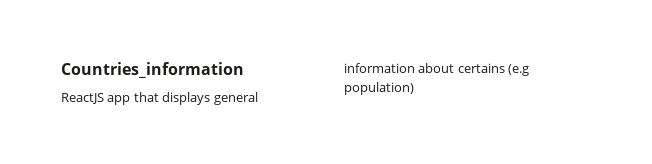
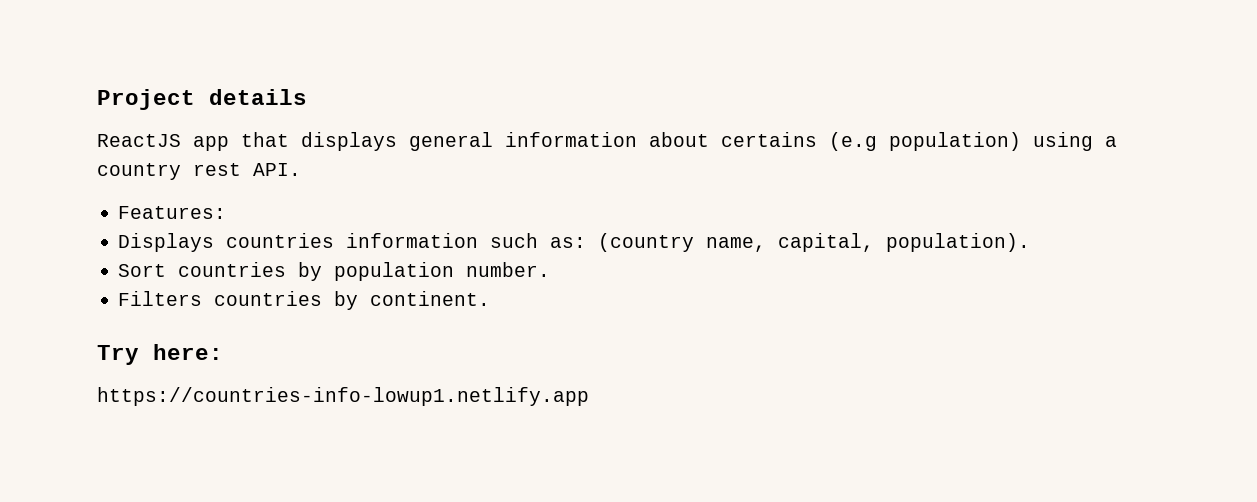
- Countries_information
+ Project details
- ReactJS app that displays general information about certains (e.g population)
+ ReactJS app that displays general information about certains (e.g population) using a country rest API.
+ Features:
+ Displays countries information such as: (country name, capital, population).
+ Sort countries by population number.
+ Filters countries by continent.
+ Try here:
+ https://countries-info-lowup1.netlify.app

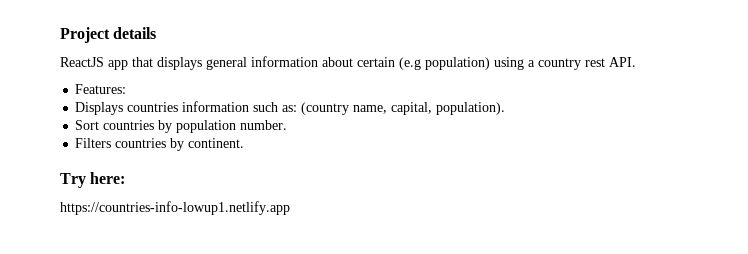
- ReactJS app that displays general information about certains (e.g population) using a country rest API.
+ ReactJS app that displays general information about certain (e.g population) using a country rest API.

